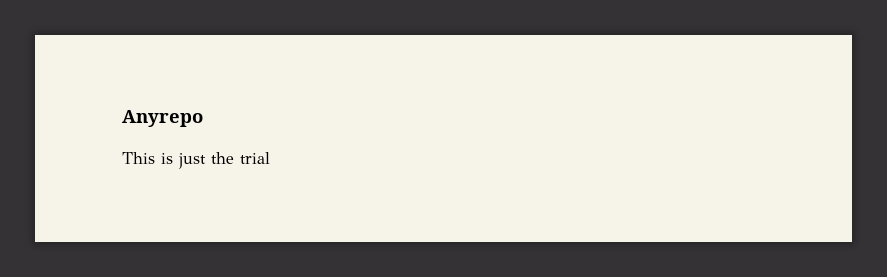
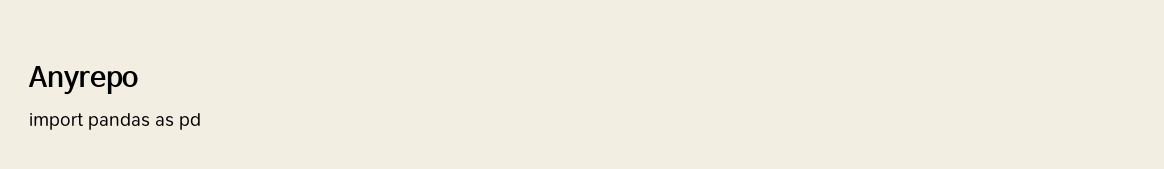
- This is just the trial
+ import pandas as pd

